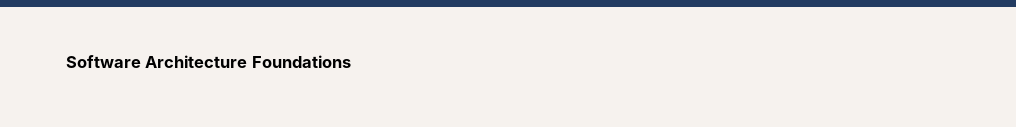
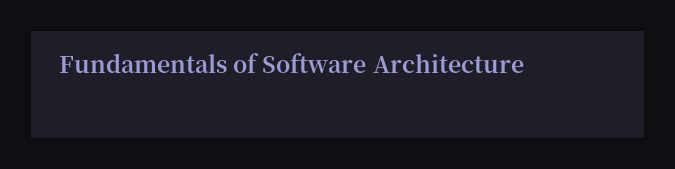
- Software Architecture Foundations
+ Fundamentals of Software Architecture

